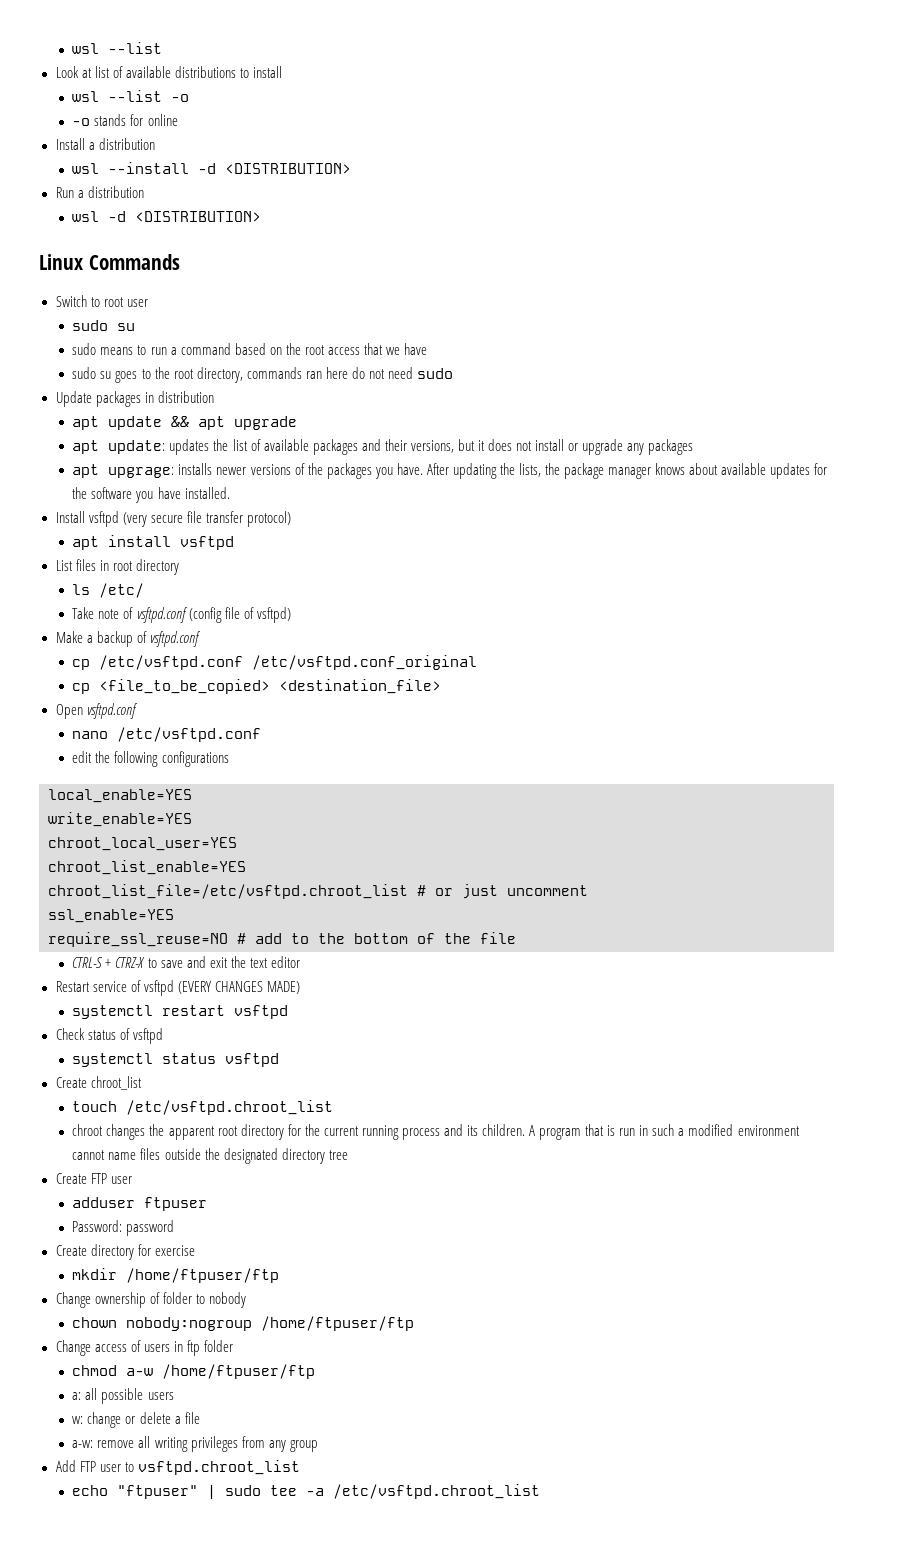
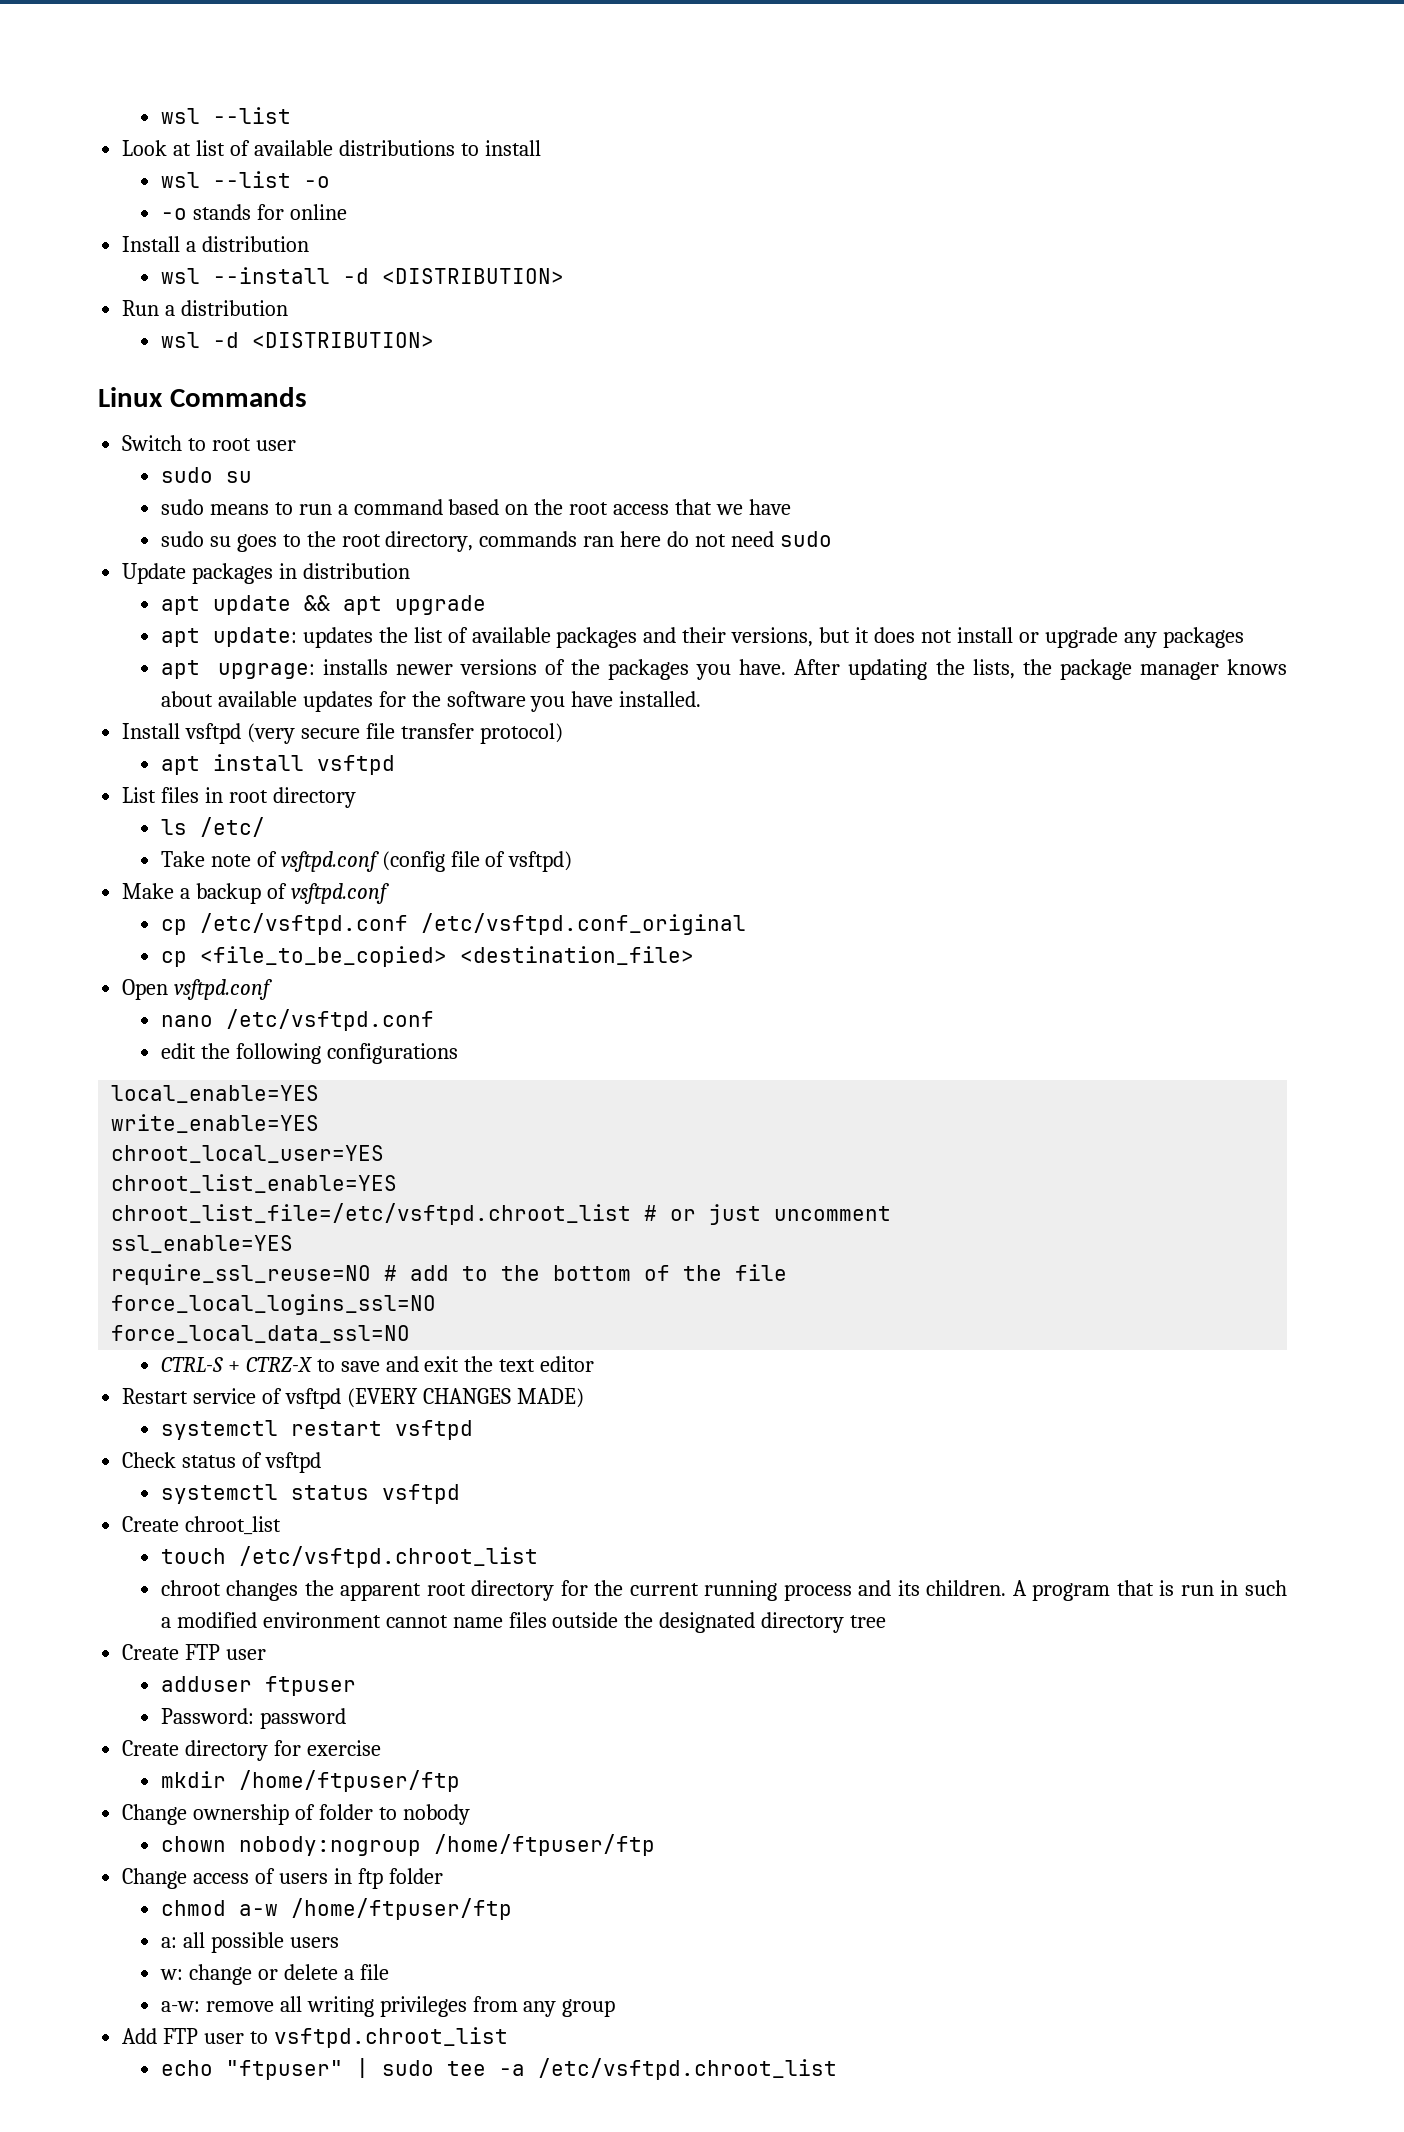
+ force_local_logins_ssl=NO
+ force_local_data_ssl=NO

